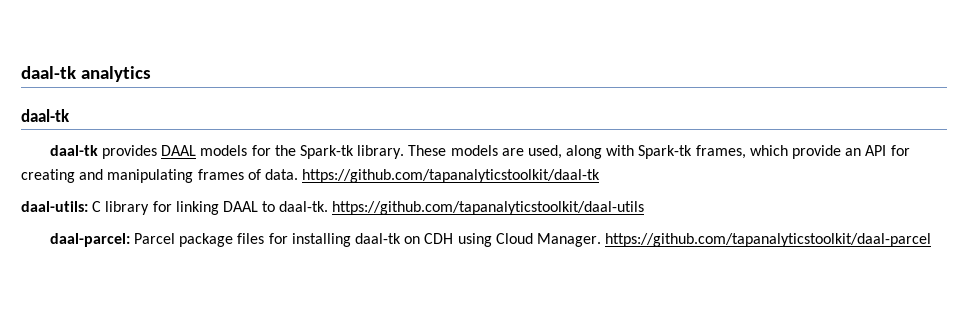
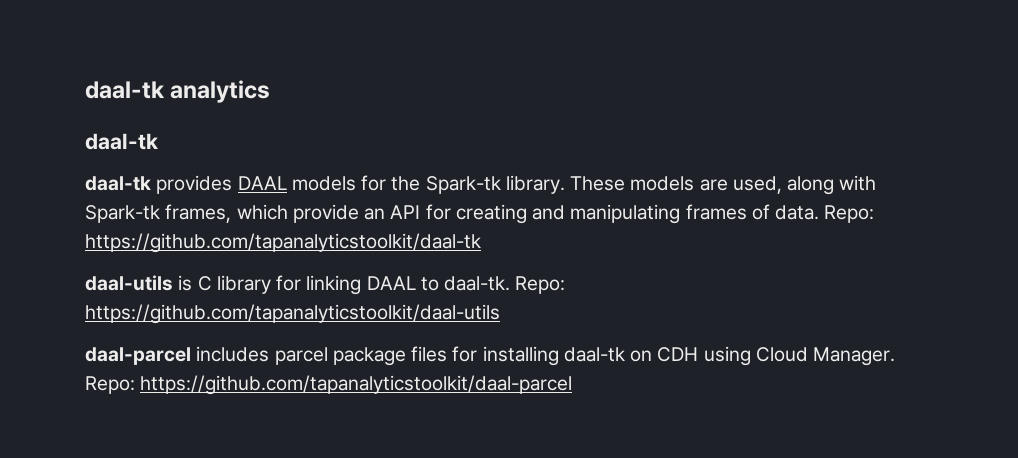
- These models are used, along with Spark-tk frames, which provide an API for creating and manipulating frames of data. https://github.com/tapanalyticstoolkit/daal-tk
+ These models are used, along with Spark-tk frames, which provide an API for creating and manipulating frames of data. Repo: https://github.com/tapanalyticstoolkit/daal-tk
- daal-utils: C library for linking DAAL to daal-tk. https://github.com/tapanalyticstoolkit/daal-utils
+ daal-utils is C library for linking DAAL to daal-tk. Repo: https://github.com/tapanalyticstoolkit/daal-utils
- daal-parcel: Parcel package files for installing daal-tk on CDH using Cloud Manager. https://github.com/tapanalyticstoolkit/daal-parcel
+ daal-parcel includes parcel package files for installing daal-tk on CDH using Cloud Manager. Repo: https://github.com/tapanalyticstoolkit/daal-parcel

